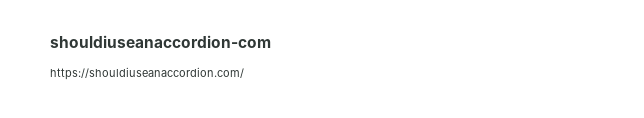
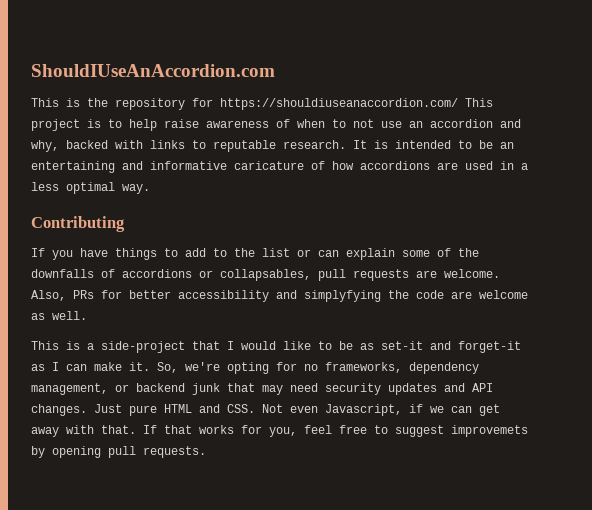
- shouldiuseanaccordion-com
- https://shouldiuseanaccordion.com/
+ ShouldIUseAnAccordion.com
+ This is the repository for https://shouldiuseanaccordion.com/ This project is to help raise awareness of when to not use an accordion and why, backed with links to reputable research. It is intended to be an entertaining and informative caricature of how accordions are used in a less optimal way.
+ Contributing
+ If you have things to add to the list or can explain some of the downfalls of accordions or collapsables, pull requests are welcome. Also, PRs for better accessibility and simplyfying the code are welcome as well.
+ This is a side-project that I would like to be as set-it and forget-it as I can make it. So, we're opting for no frameworks, dependency management, or backend junk that may need security updates and API changes. Just pure HTML and CSS. Not even Javascript, if we can get away with that. If that works for you, feel free to suggest improvemets by opening pull requests.

